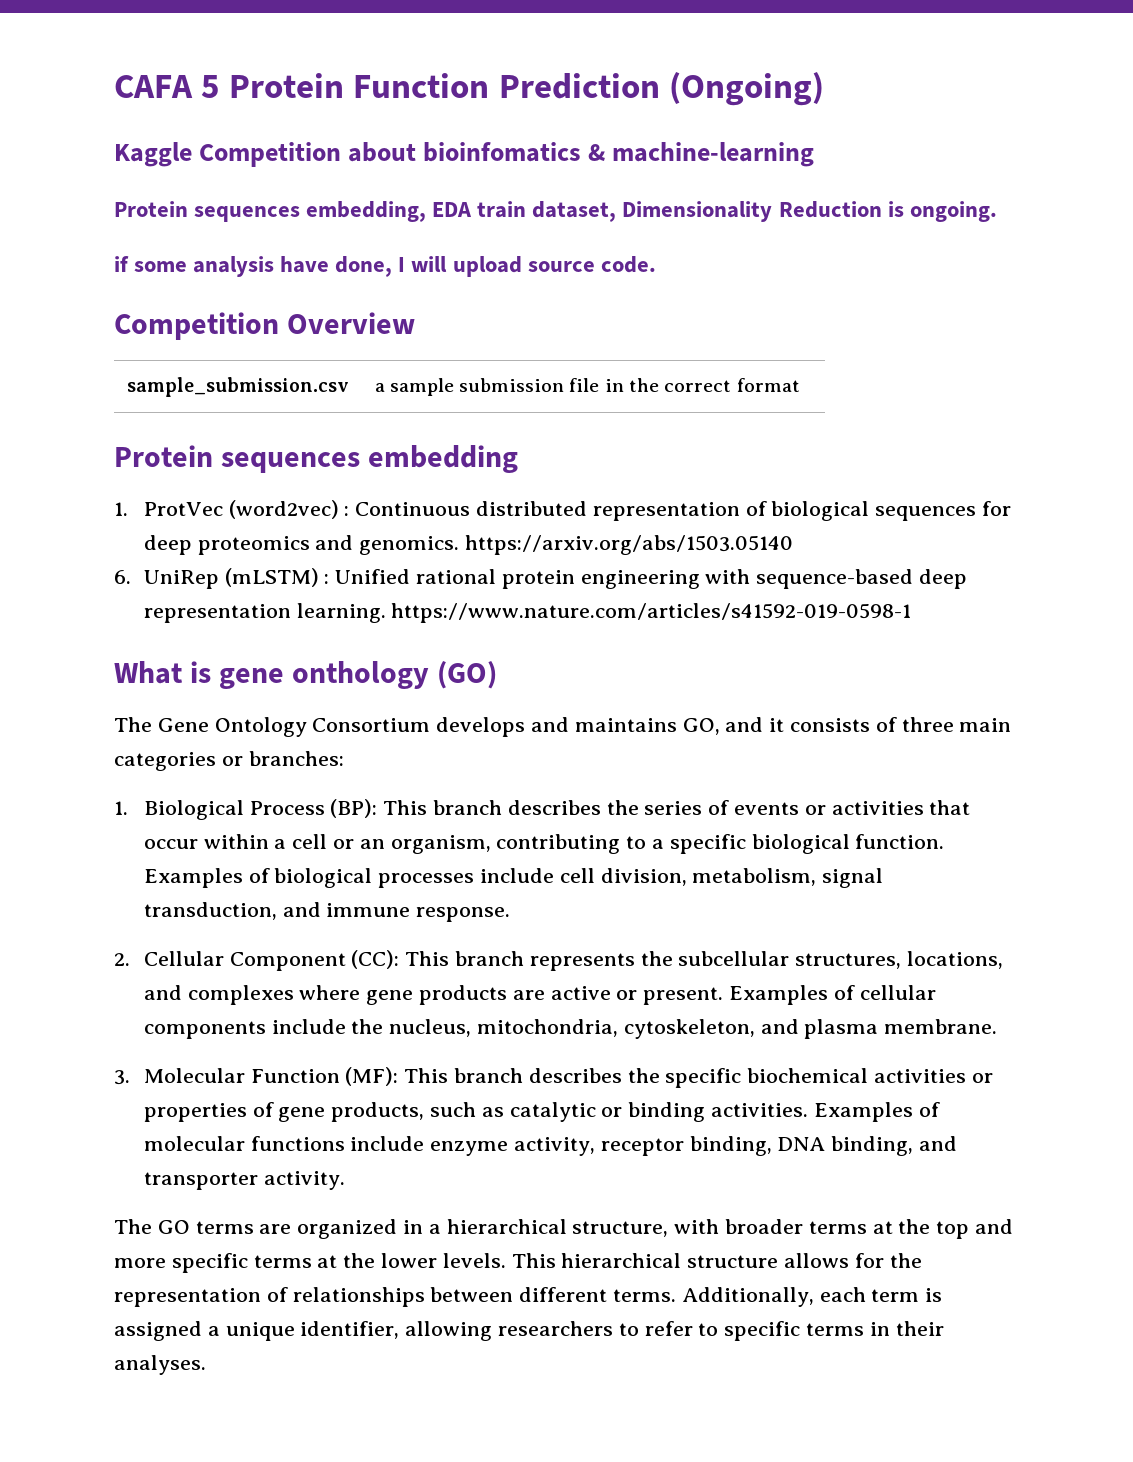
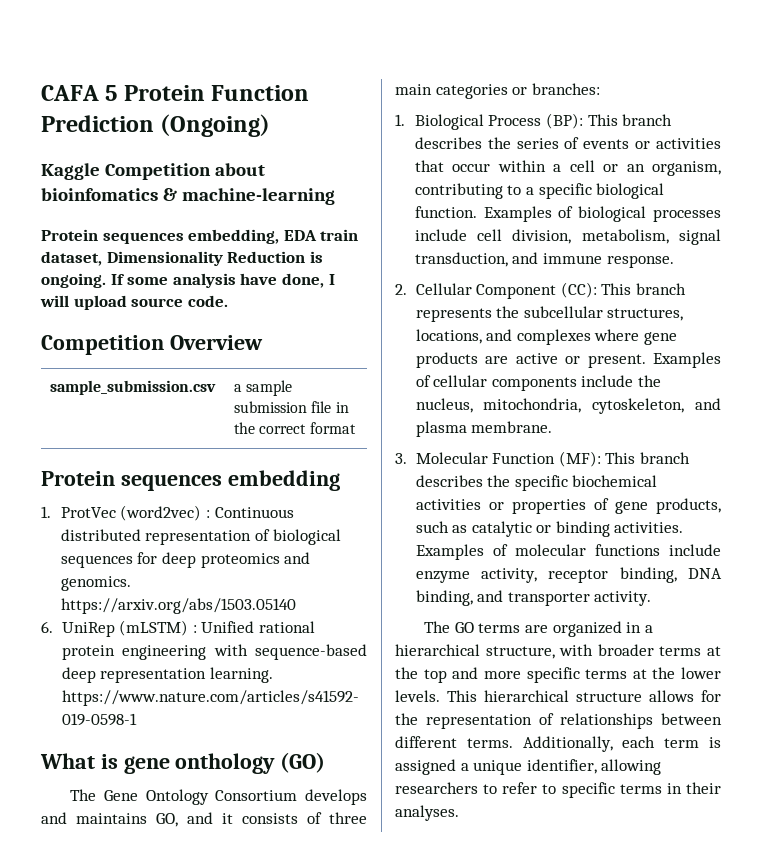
- Protein sequences embedding, EDA train dataset, Dimensionality Reduction is ongoing.
- if some analysis have done, I will upload source code.
+ Protein sequences embedding, EDA train dataset, Dimensionality Reduction is ongoing. If some analysis have done, I will upload source code.

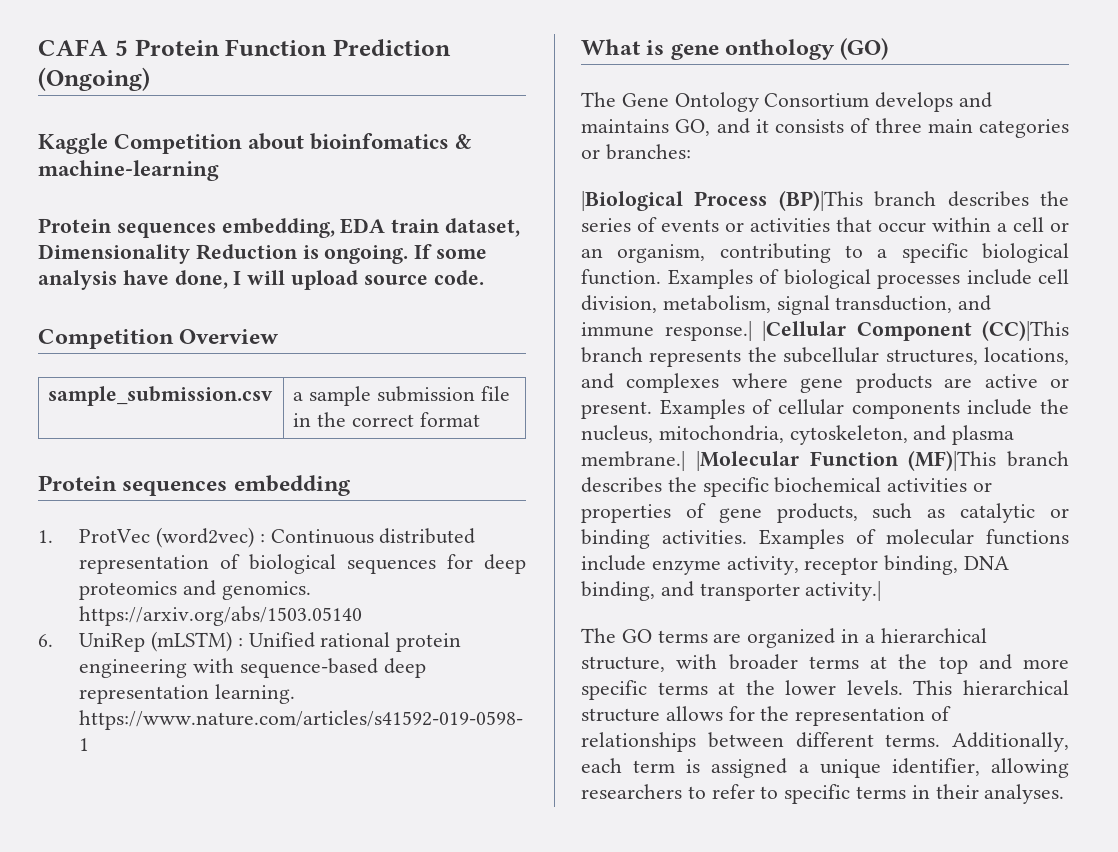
- 1. Biological Process (BP): This branch describes the series of events or activities that occur within a cell or an organism, contributing to a specific biological function.
+ |Biological Process (BP)|This branch describes the series of events or activities that occur within a cell or an organism, contributing to a specific biological function.
- Examples of biological processes include cell division, metabolism, signal transduction, and immune response.
- 2. Cellular Component (CC): This branch represents the subcellular structures, locations, and complexes where gene products are active or present.
+ Examples of biological processes include cell division, metabolism, signal transduction, and immune response.| |Cellular Component (CC)|This branch represents the subcellular structures, locations, and complexes where gene products are active or present.
- Examples of cellular components include the nucleus, mitochondria, cytoskeleton, and plasma membrane.
- 3. Molecular Function (MF): This branch describes the specific biochemical activities or properties of gene products, such as catalytic or binding activities.
+ Examples of cellular components include the nucleus, mitochondria, cytoskeleton, and plasma membrane.| |Molecular Function (MF)|This branch describes the specific biochemical activities or properties of gene products, such as catalytic or binding activities.
- Examples of molecular functions include enzyme activity, receptor binding, DNA binding, and transporter activity.
+ Examples of molecular functions include enzyme activity, receptor binding, DNA binding, and transporter activity.|

